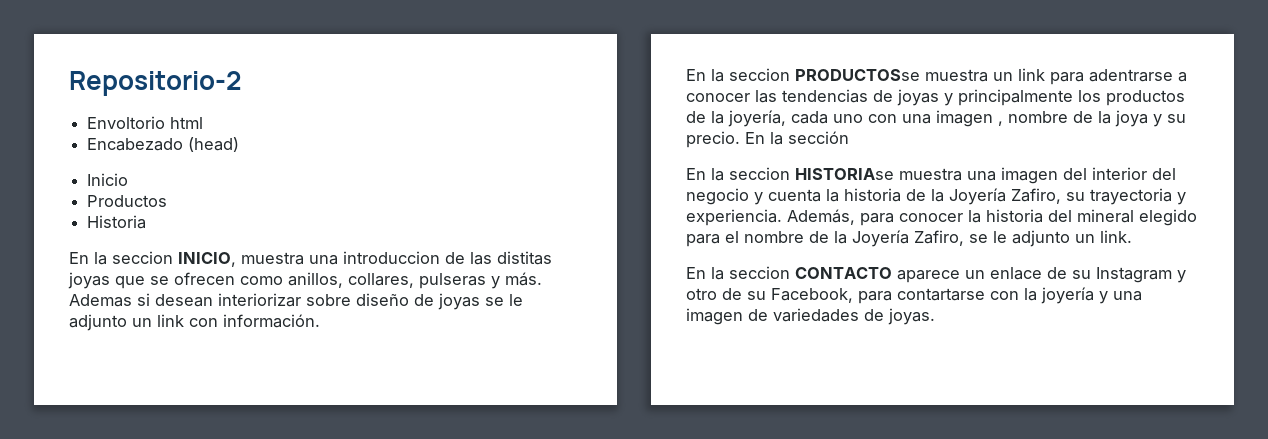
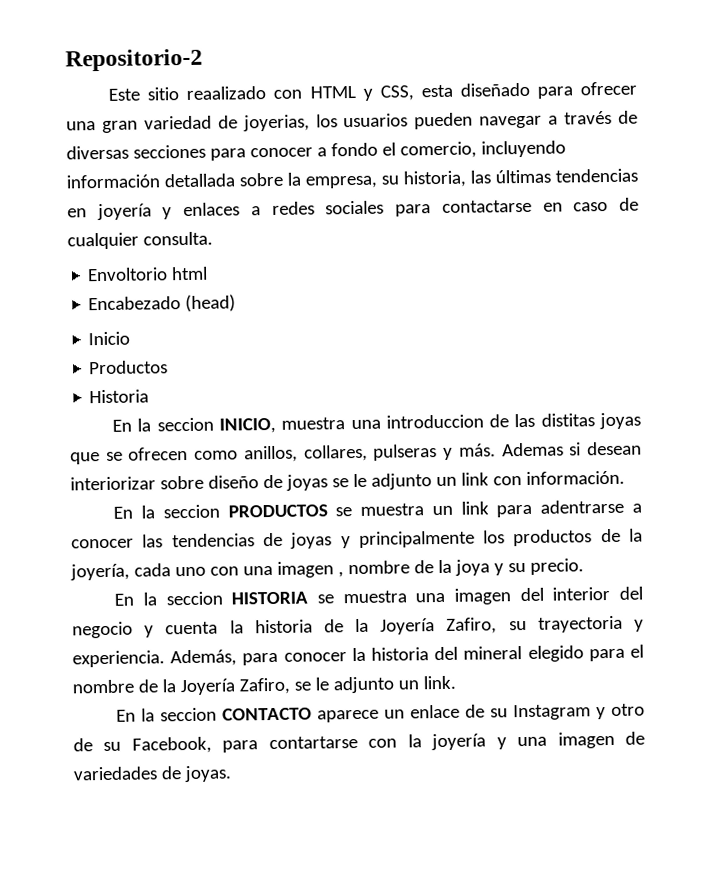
+ Este sitio reaalizado con HTML y CSS, esta diseñado para ofrecer una gran variedad de joyerias, los usuarios pueden navegar a través de diversas secciones para conocer a fondo el comercio, incluyendo información detallada sobre la empresa, su historia, las últimas tendencias en joyería y enlaces a redes sociales para contactarse en caso de cualquier consulta.
- En la seccion PRODUCTOSse muestra un link para adentrarse a conocer las tendencias de joyas y principalmente los productos de la joyería, cada uno con una imagen , nombre de la joya y su precio. En la sección
- En la seccion HISTORIAse muestra una imagen del interior del negocio y cuenta la historia de la Joyería Zafiro, su trayectoria y experiencia.
+ En la seccion PRODUCTOS se muestra un link para adentrarse a conocer las tendencias de joyas y principalmente los productos de la joyería, cada uno con una imagen , nombre de la joya y su precio.
+ En la seccion HISTORIA se muestra una imagen del interior del negocio y cuenta la historia de la Joyería Zafiro, su trayectoria y experiencia.

